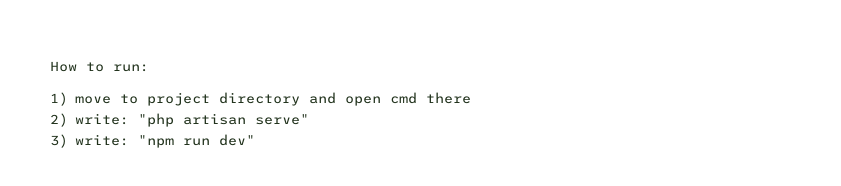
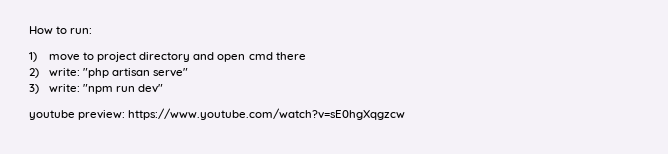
+ youtube preview: https://www.youtube.com/watch?v=sE0hgXqgzcw

